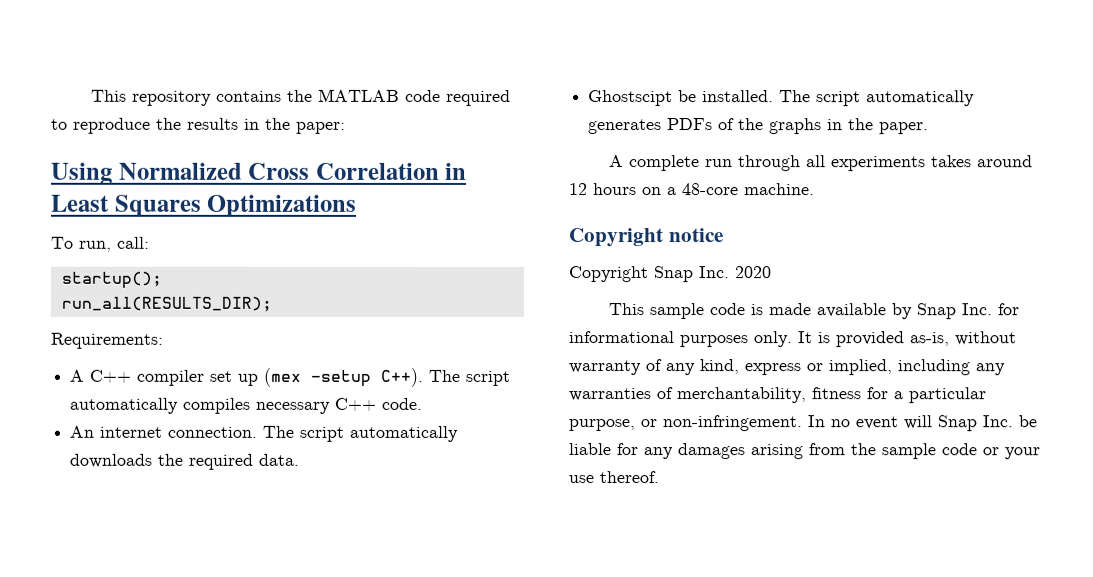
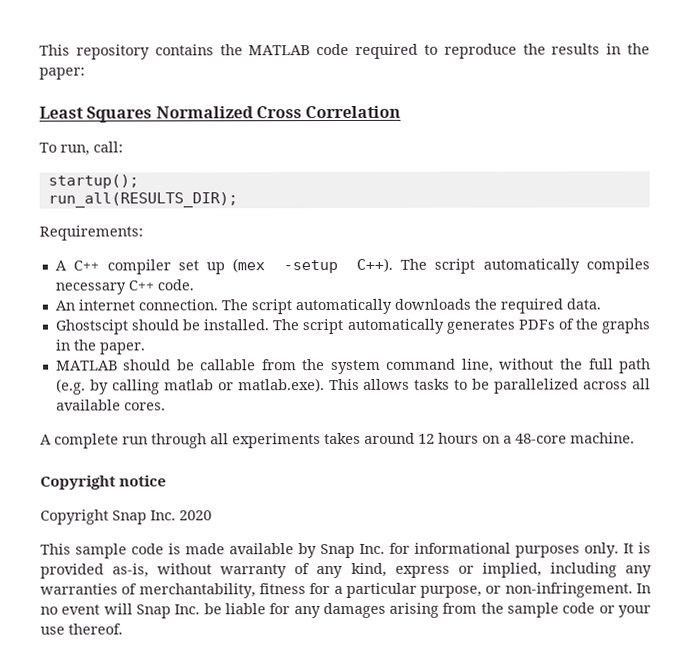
- Using Normalized Cross Correlation in Least Squares Optimizations
+ Least Squares Normalized Cross Correlation
- Ghostscipt be installed.
+ Ghostscipt should be installed.
+ MATLAB should be callable from the system command line, without the full path (e.g. by calling matlab or matlab.exe). This allows tasks to be parallelized across all available cores.

